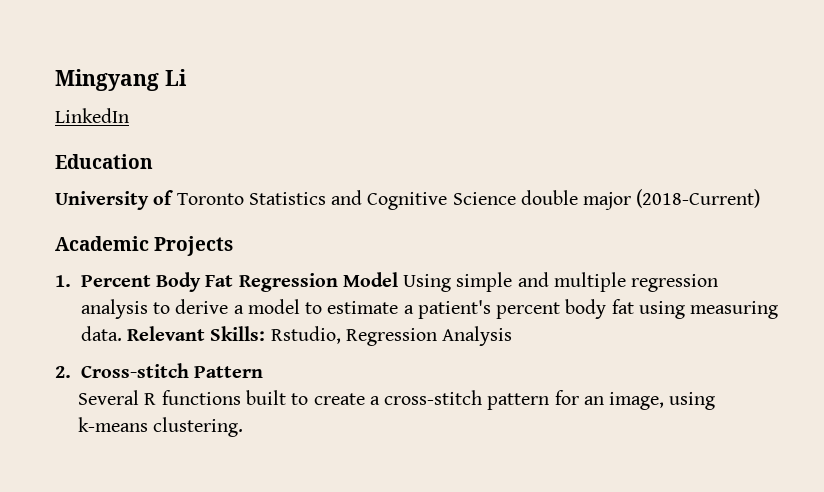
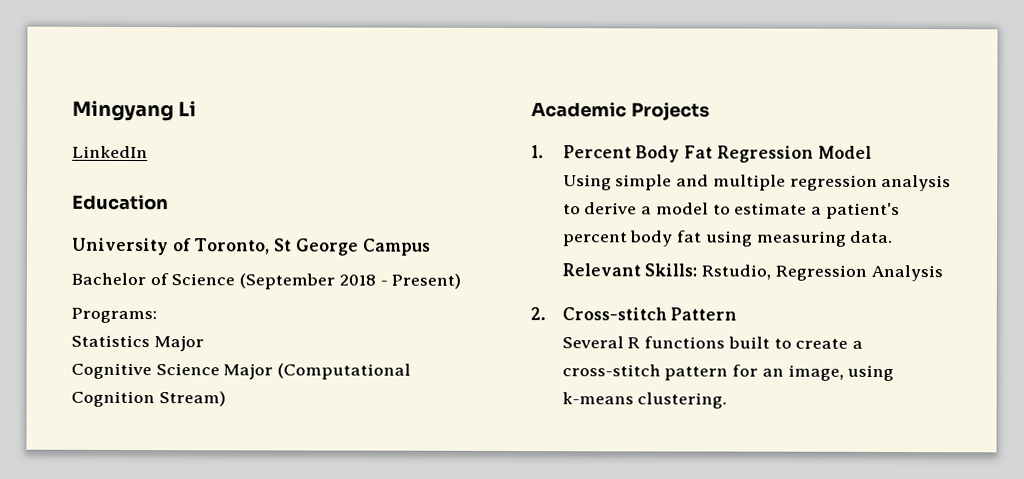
- University of Toronto Statistics and Cognitive Science double major (2018-Current)
+ University of Toronto, St George Campus
+ Bachelor of Science (September 2018 - Present)
+ Programs:
+ Statistics Major
+ Cognitive Science Major (Computational Cognition Stream)
- 1. Percent Body Fat Regression Model Using simple and multiple regression analysis to derive a model to estimate a patient's percent body fat using measuring data. Relevant Skills: Rstudio, Regression Analysis
+ 1. Percent Body Fat Regression Model
+ Using simple and multiple regression analysis to derive a model to estimate a patient's percent body fat using measuring data.
+ Relevant Skills: Rstudio, Regression Analysis

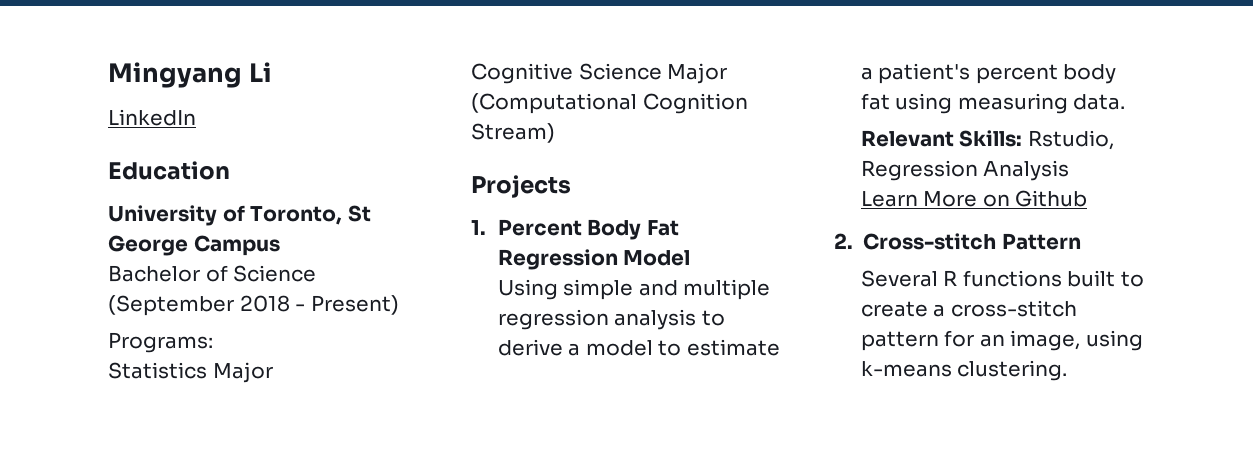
- Academic Projects
+ Projects
+ Learn More on Github

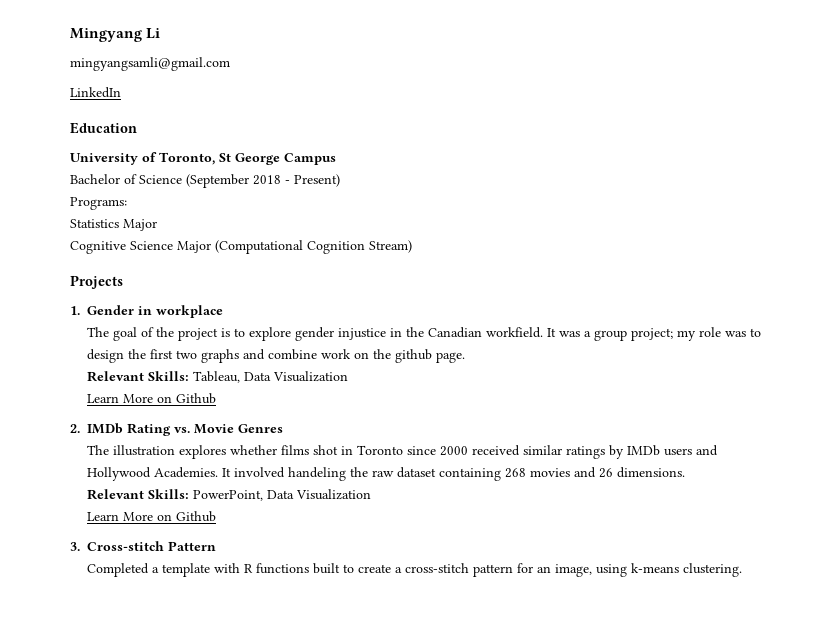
+ mingyangsamli@gmail.com
- 1. Percent Body Fat Regression Model
- Using simple and multiple regression analysis to derive a model to estimate a patient's percent body fat using measuring data.
- Relevant Skills: Rstudio, Regression Analysis
+ 1. Gender in workplace
+ The goal of the project is to explore gender injustice in the Canadian workfield. It was a group project; my role was to design the first two graphs and combine work on the github page.
+ Relevant Skills: Tableau, Data Visualization
  Learn More on Github
- 2. Cross-stitch Pattern
+ 2. IMDb Rating vs. Movie Genres
+ The illustration explores whether films shot in Toronto since 2000 received similar ratings by IMDb users and Hollywood Academies. It involved handeling the raw dataset containing 268 movies and 26 dimensions.
+ Relevant Skills: PowerPoint, Data Visualization
+ Learn More on Github
+ 3. Cross-stitch Pattern
- Several R functions built to create a cross-stitch pattern for an image, using k-means clustering.
+ Completed a template with R functions built to create a cross-stitch pattern for an image, using k-means clustering.

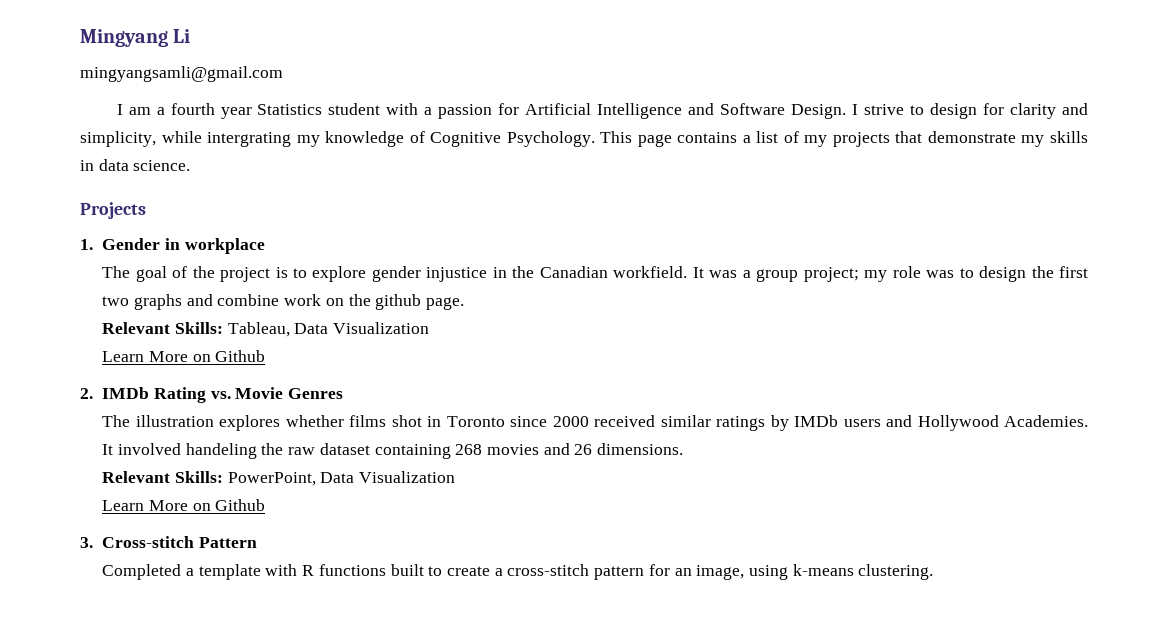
- LinkedIn
- Education
- University of Toronto, St George Campus
- Bachelor of Science (September 2018 - Present)
- Programs:
- Statistics Major
- Cognitive Science Major (Computational Cognition Stream)
+ I am a fourth year Statistics student with a passion for Artificial Intelligence and Software Design. I strive to design for clarity and simplicity, while intergrating my knowledge of Cognitive Psychology. This page contains a list of my projects that demonstrate my skills in data science.

